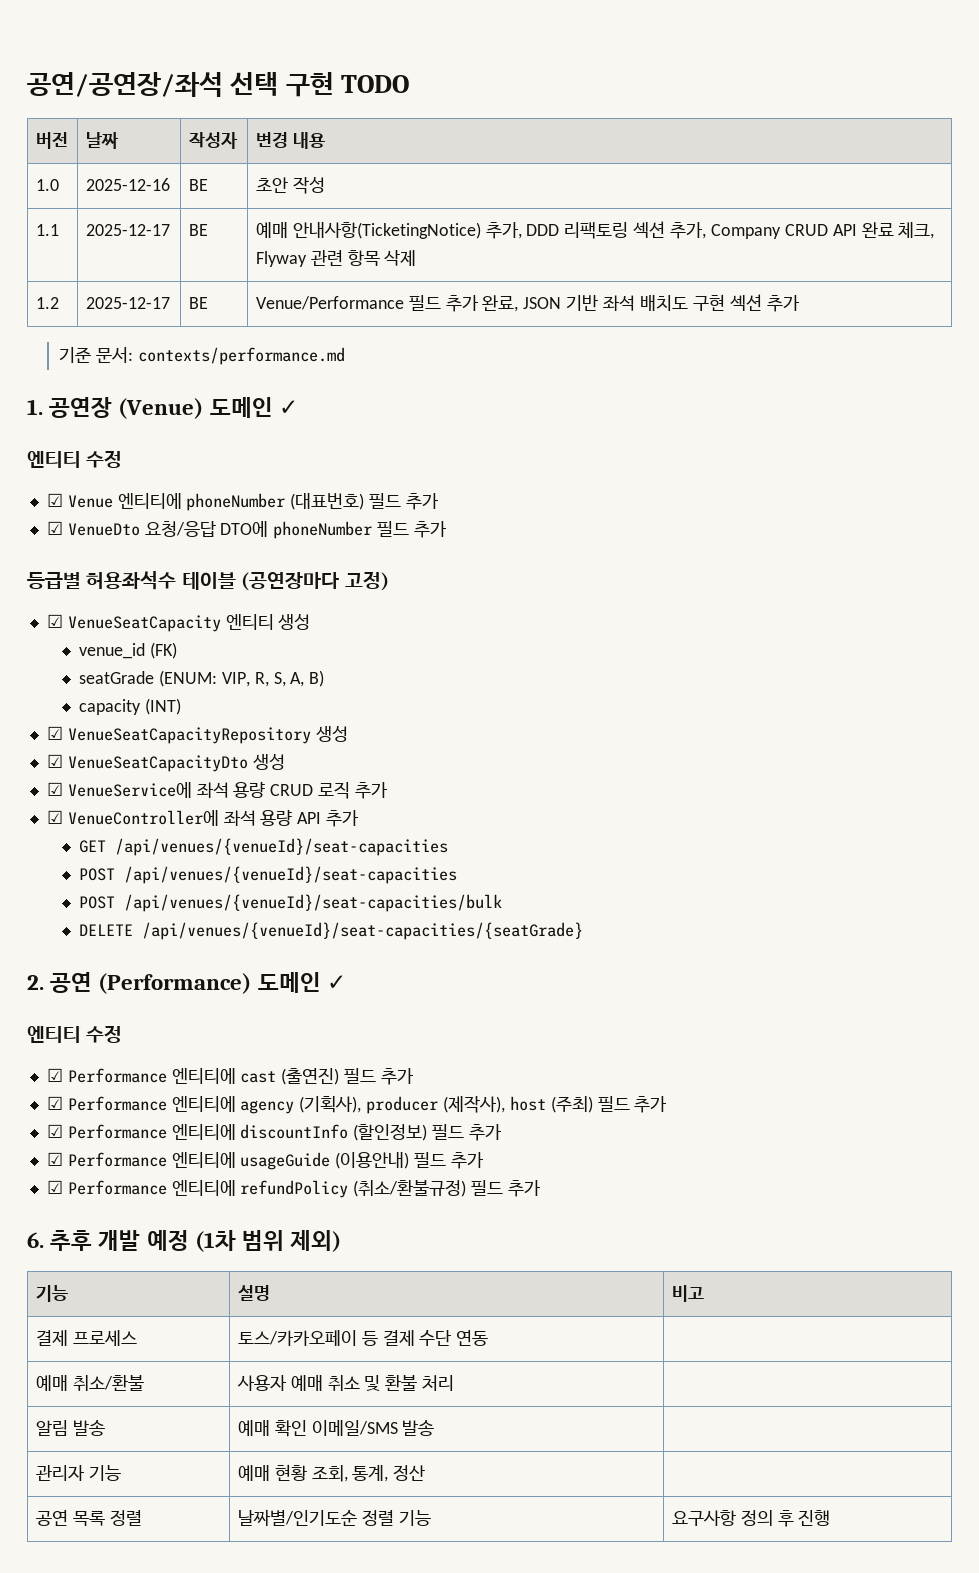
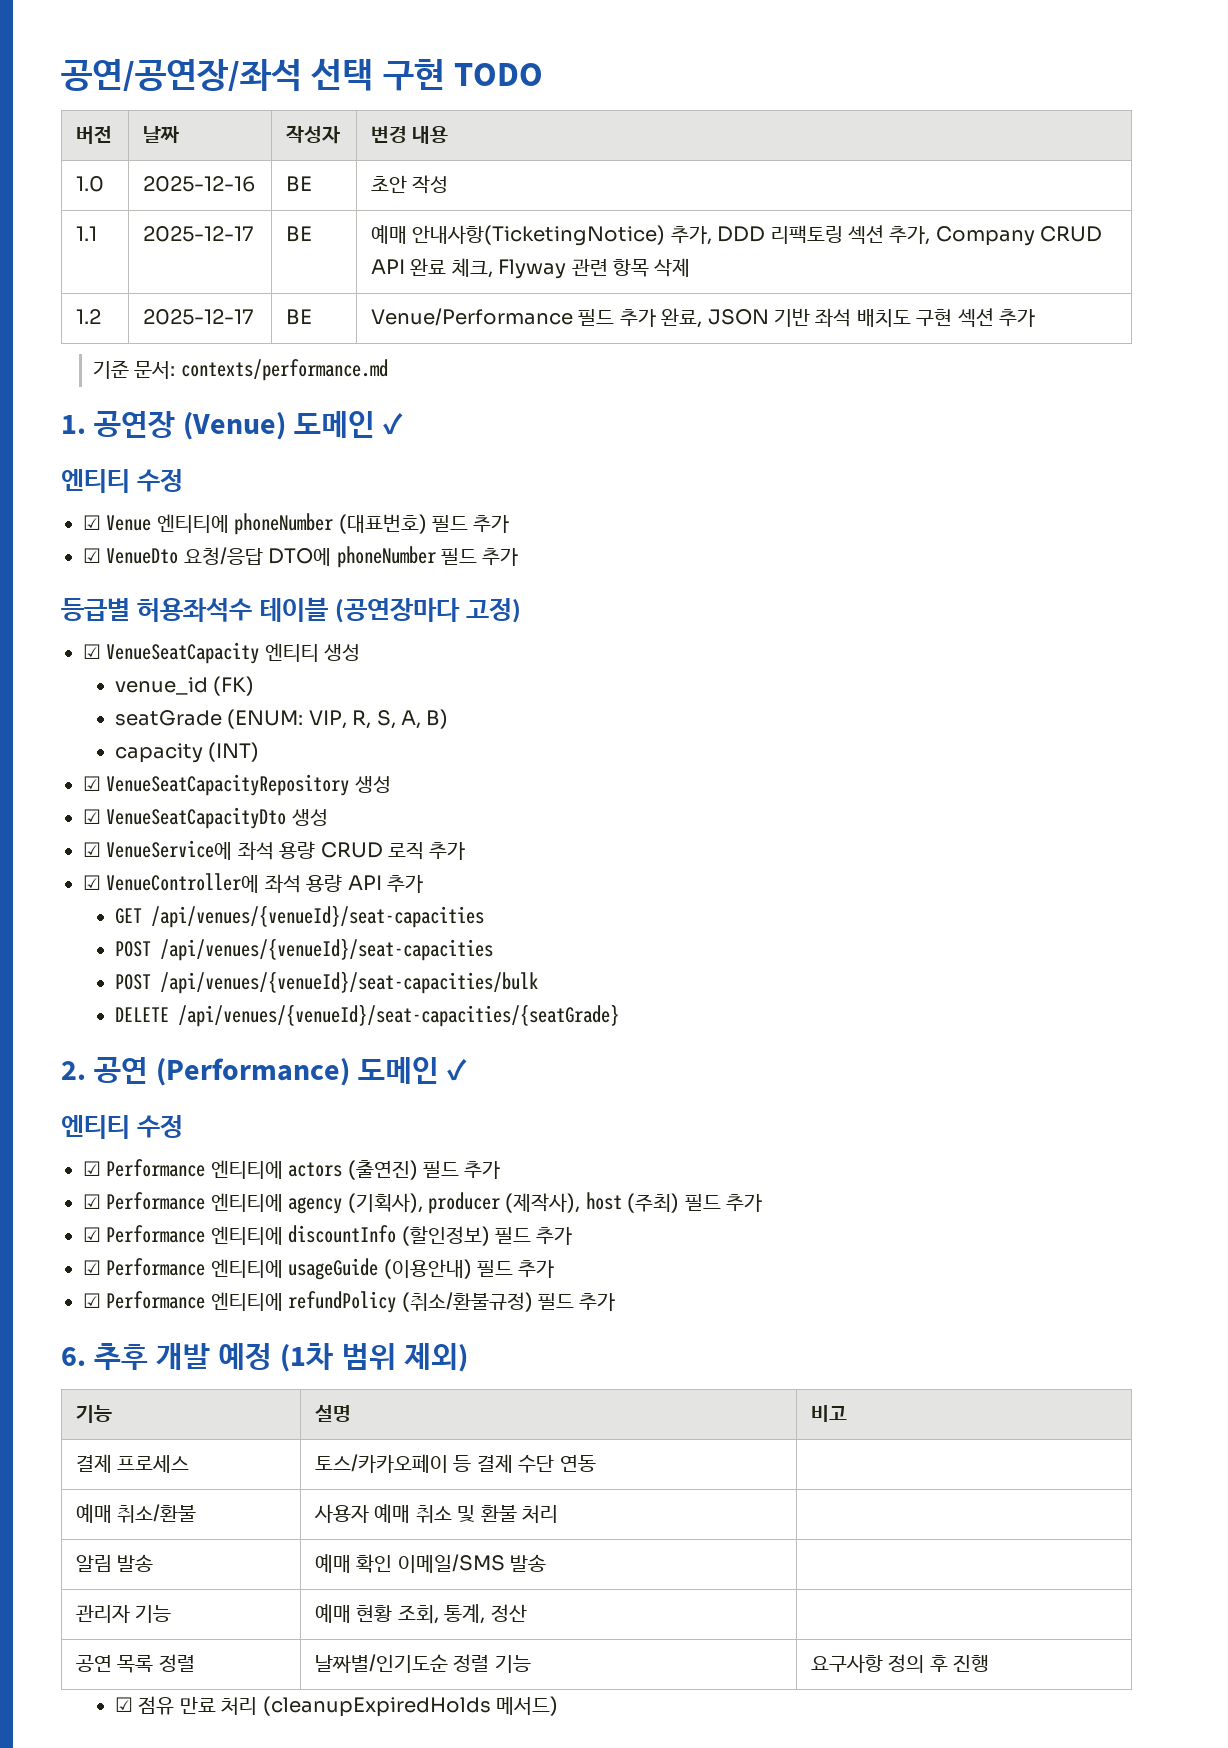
- ☑ Performance 엔티티에 cast (출연진) 필드 추가
+ ☑ Performance 엔티티에 actors (출연진) 필드 추가
+ ☑ 점유 만료 처리 (cleanupExpiredHolds 메서드)

